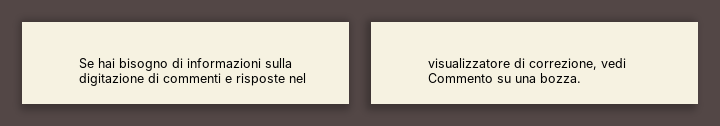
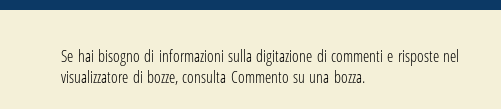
- Se hai bisogno di informazioni sulla digitazione di commenti e risposte nel visualizzatore di correzione, vedi Commento su una bozza.
+ Se hai bisogno di informazioni sulla digitazione di commenti e risposte nel visualizzatore di bozze, consulta Commento su una bozza.

